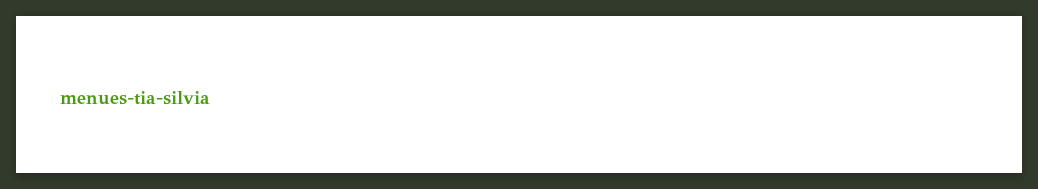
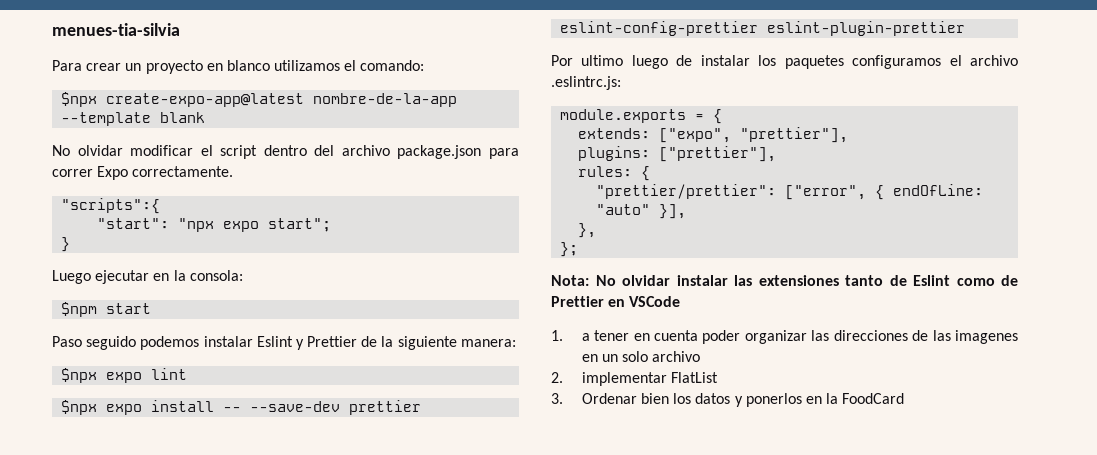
+ Para crear un proyecto en blanco utilizamos el comando:
+ $npx create-expo-app@latest nombre-de-la-app --template blank
+ No olvidar modificar el script dentro del archivo package.json para correr Expo correctamente.
+ "scripts":{
+ "start": "npx expo start";
+ }
+ Luego ejecutar en la consola:
+ $npm start
+ Paso seguido podemos instalar Eslint y Prettier de la siguiente manera:
+ $npx expo lint
+ $npx expo install -- --save-dev prettier eslint-config-prettier eslint-plugin-prettier
+ Por ultimo luego de instalar los paquetes configuramos el archivo .eslintrc.js:
+ module.exports = {
+ extends: ["expo", "prettier"],
+ plugins: ["prettier"],
+ rules: {
+ "prettier/prettier": ["error", { endOfLine: "auto" }],
+ },
+ };
+ Nota: No olvidar instalar las extensiones tanto de Eslint como de Prettier en VSCode
+ 1. a tener en cuenta poder organizar las direcciones de las imagenes en un solo archivo
+ 2. implementar FlatList
+ 3. Ordenar bien los datos y ponerlos en la FoodCard

